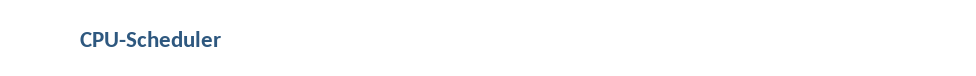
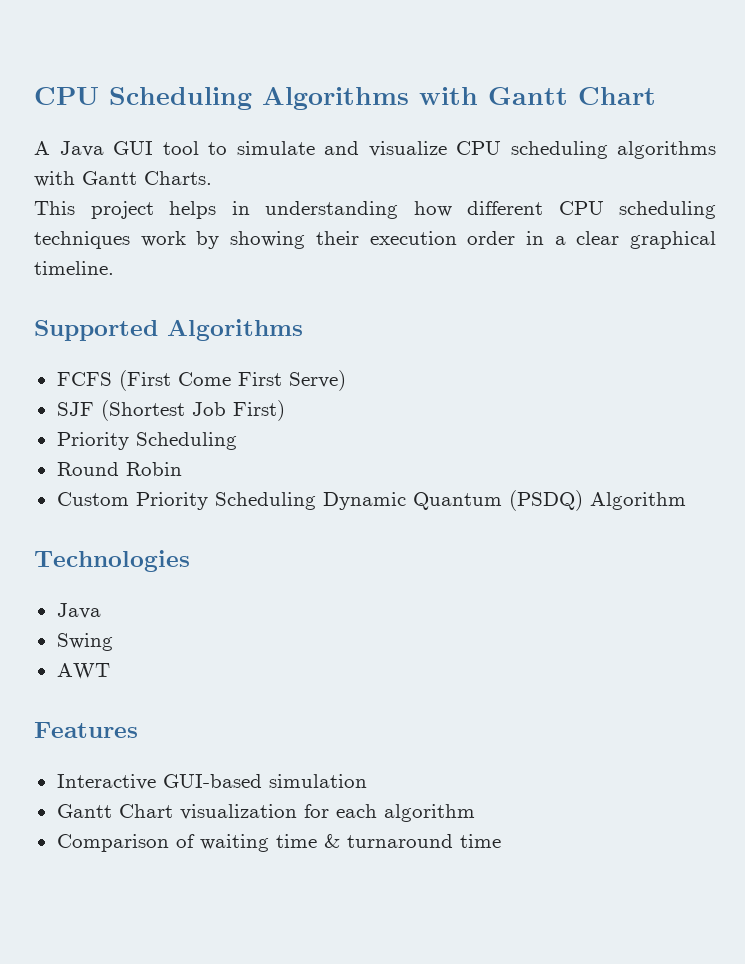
- CPU-Scheduler
+ CPU Scheduling Algorithms with Gantt Chart
+ A Java GUI tool to simulate and visualize CPU scheduling algorithms with Gantt Charts.
+ This project helps in understanding how different CPU scheduling techniques work by showing their execution order in a clear graphical timeline.
+ Supported Algorithms
+ FCFS (First Come First Serve)
+ SJF (Shortest Job First)
+ Priority Scheduling
+ Round Robin
+ Custom Priority Scheduling Dynamic Quantum (PSDQ) Algorithm
+ Technologies
+ Java
+ Swing
+ AWT
+ Features
+ Interactive GUI-based simulation
+ Gantt Chart visualization for each algorithm
+ Comparison of waiting time & turnaround time

